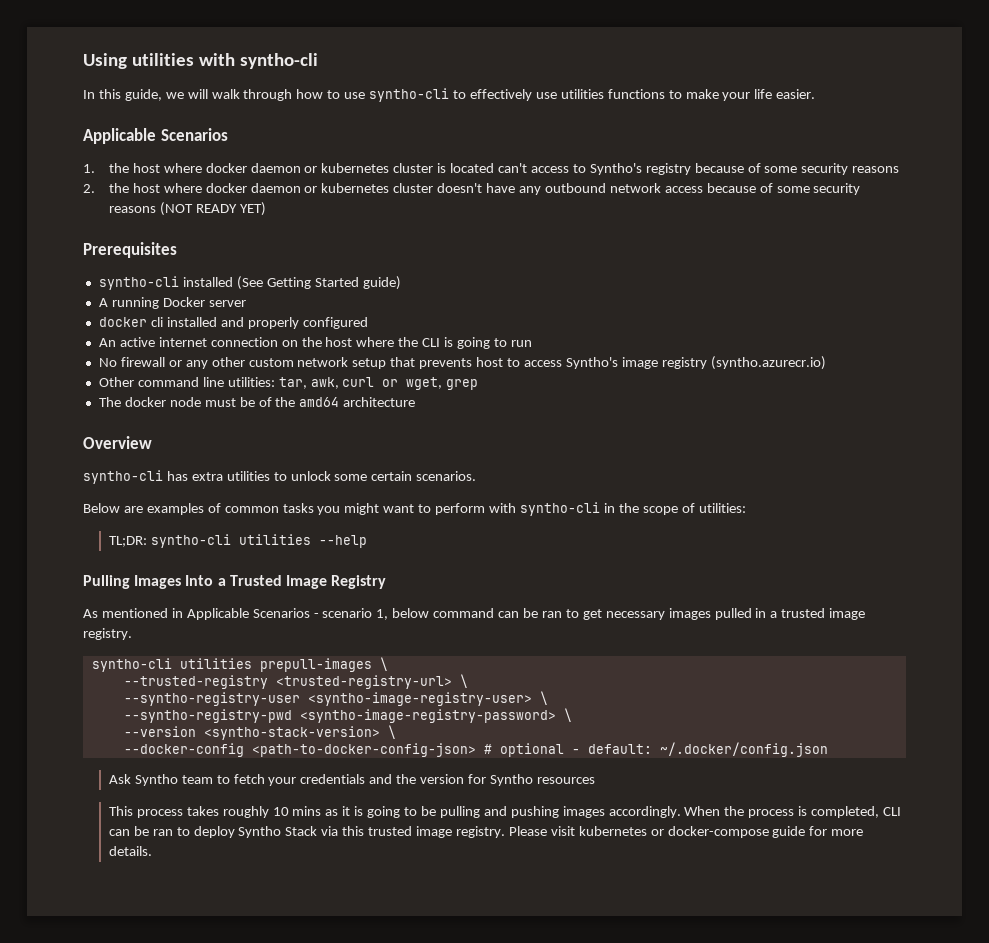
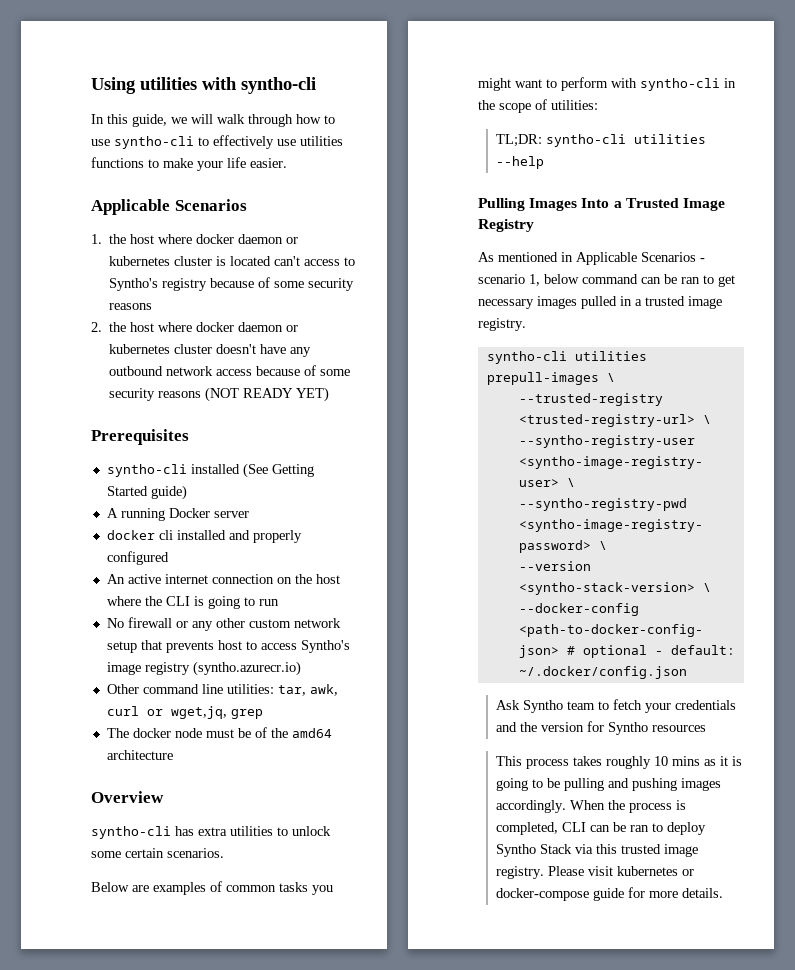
- Other command line utilities: tar, awk, curl or wget, grep
+ Other command line utilities: tar, awk, curl or wget,jq, grep

